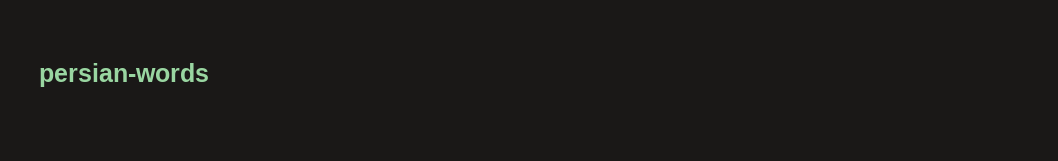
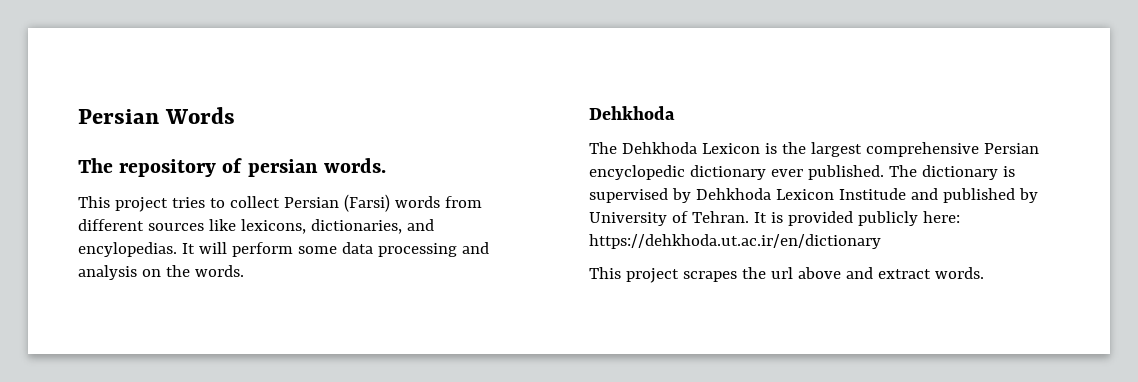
- persian-words
+ Persian Words
+ The repository of persian words.
+ This project tries to collect Persian (Farsi) words from different sources like lexicons, dictionaries, and encylopedias. It will perform some data processing and analysis on the words.
+ Dehkhoda
+ The Dehkhoda Lexicon is the largest comprehensive Persian encyclopedic dictionary ever published. The dictionary is supervised by Dehkhoda Lexicon Institude and published by University of Tehran. It is provided publicly here: https://dehkhoda.ut.ac.ir/en/dictionary
+ This project scrapes the url above and extract words.

